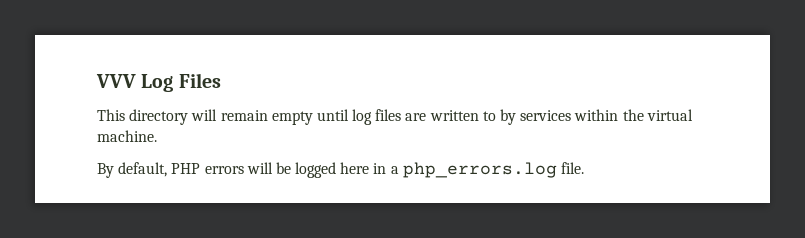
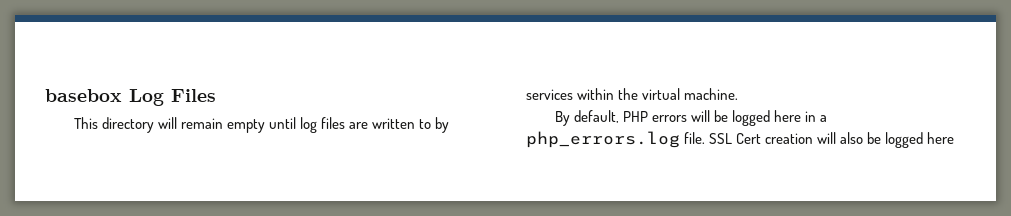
- VVV Log Files
+ basebox Log Files
+ SSL Cert creation will also be logged here

